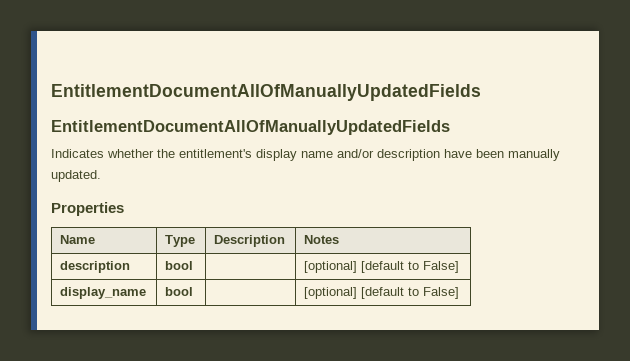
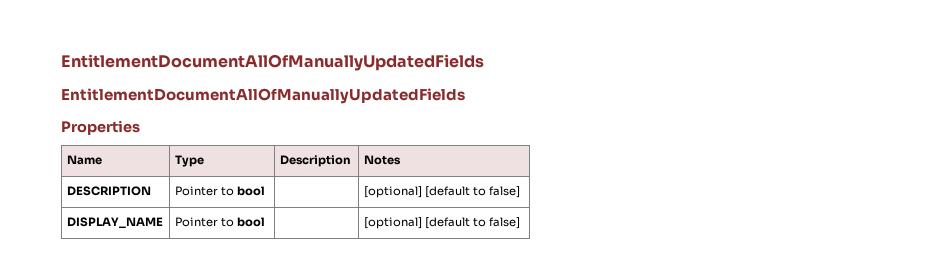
- Indicates whether the entitlement's display name and/or description have been manually updated.
- description | bool | | [optional] [default to False]
- display_name | bool | | [optional] [default to False]
+ DESCRIPTION | Pointer to bool | | [optional] [default to false]
+ DISPLAY_NAME | Pointer to bool | | [optional] [default to false]

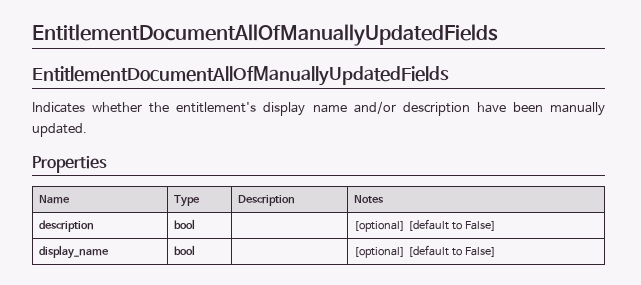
+ Indicates whether the entitlement's display name and/or description have been manually updated.
- DESCRIPTION | Pointer to bool | | [optional] [default to false]
- DISPLAY_NAME | Pointer to bool | | [optional] [default to false]
+ description | bool | | [optional] [default to False]
+ display_name | bool | | [optional] [default to False]

